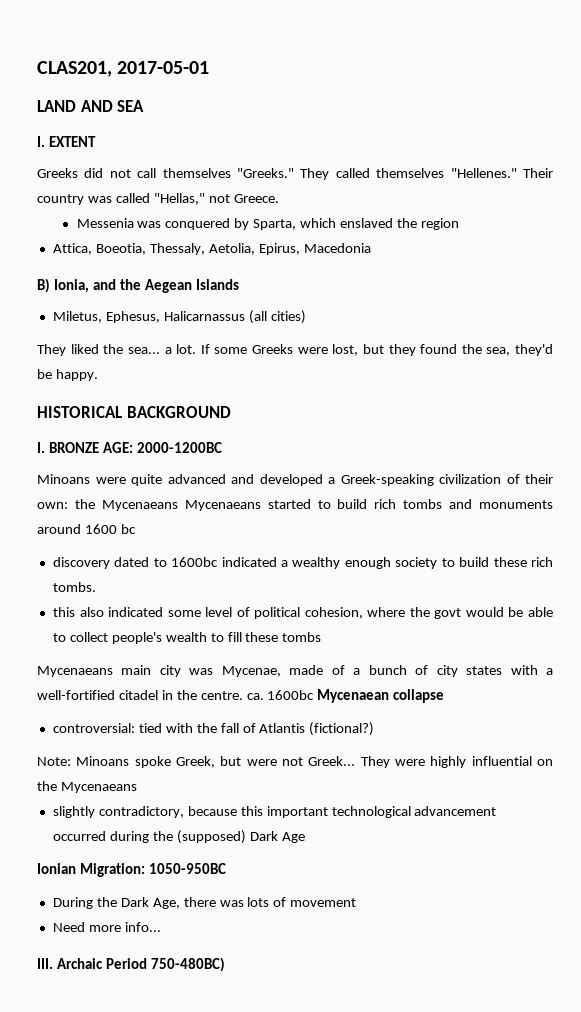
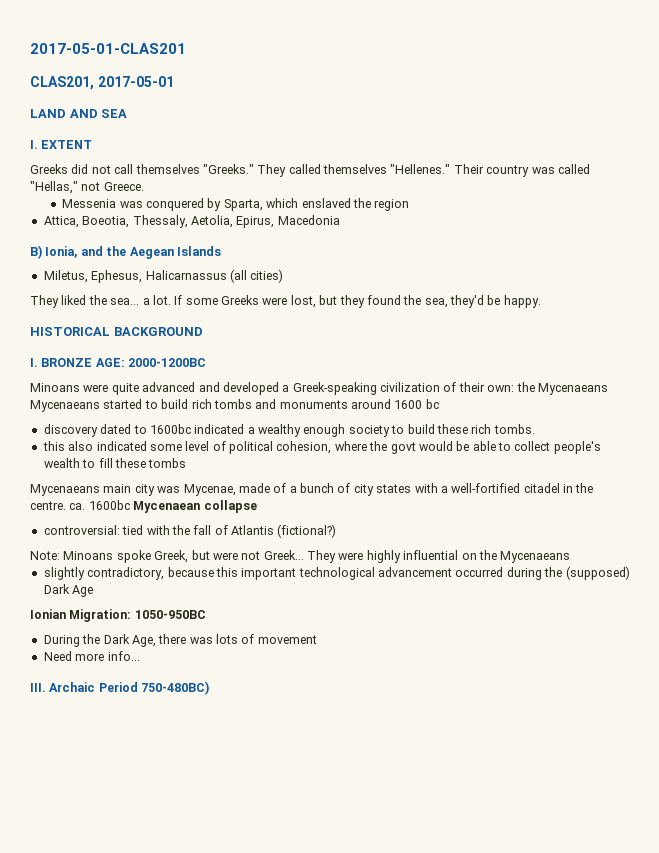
+ 2017-05-01-CLAS201

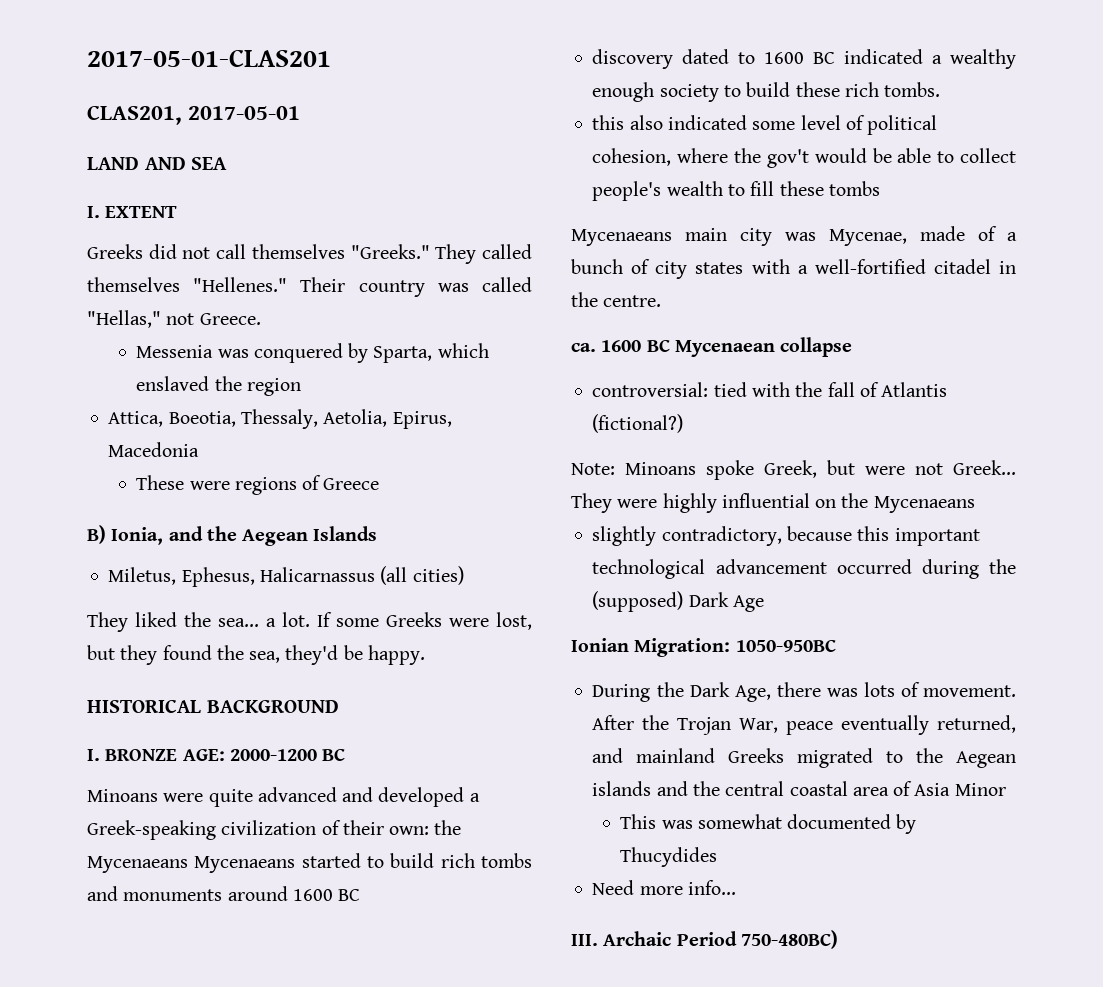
+ These were regions of Greece
- I. BRONZE AGE: 2000-1200BC
+ I. BRONZE AGE: 2000-1200 BC
- Minoans were quite advanced and developed a Greek-speaking civilization of their own: the Mycenaeans Mycenaeans started to build rich tombs and monuments around 1600 bc
+ Minoans were quite advanced and developed a Greek-speaking civilization of their own: the Mycenaeans Mycenaeans started to build rich tombs and monuments around 1600 BC
- discovery dated to 1600bc indicated a wealthy enough society to build these rich tombs.
+ discovery dated to 1600 BC indicated a wealthy enough society to build these rich tombs.
- this also indicated some level of political cohesion, where the govt would be able to collect people's wealth to fill these tombs
+ this also indicated some level of political cohesion, where the gov't would be able to collect people's wealth to fill these tombs
- Mycenaeans main city was Mycenae, made of a bunch of city states with a well-fortified citadel in the centre. ca. 1600bc Mycenaean collapse
+ Mycenaeans main city was Mycenae, made of a bunch of city states with a well-fortified citadel in the centre.
+ ca. 1600 BC Mycenaean collapse
- During the Dark Age, there was lots of movement
+ During the Dark Age, there was lots of movement. After the Trojan War, peace eventually returned, and mainland Greeks migrated to the Aegean islands and the central coastal area of Asia Minor
+ This was somewhat documented by Thucydides

